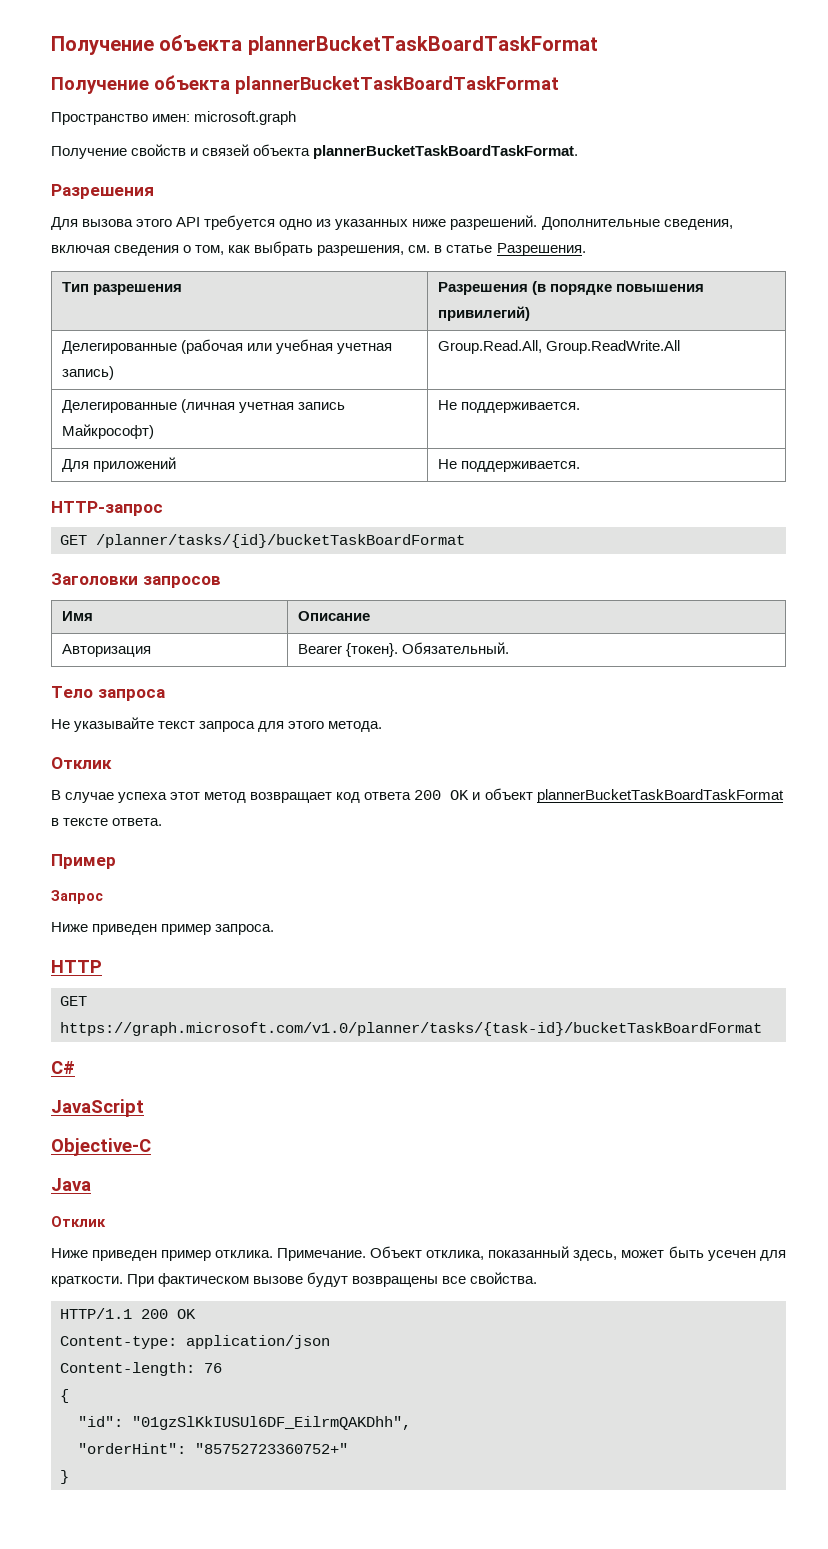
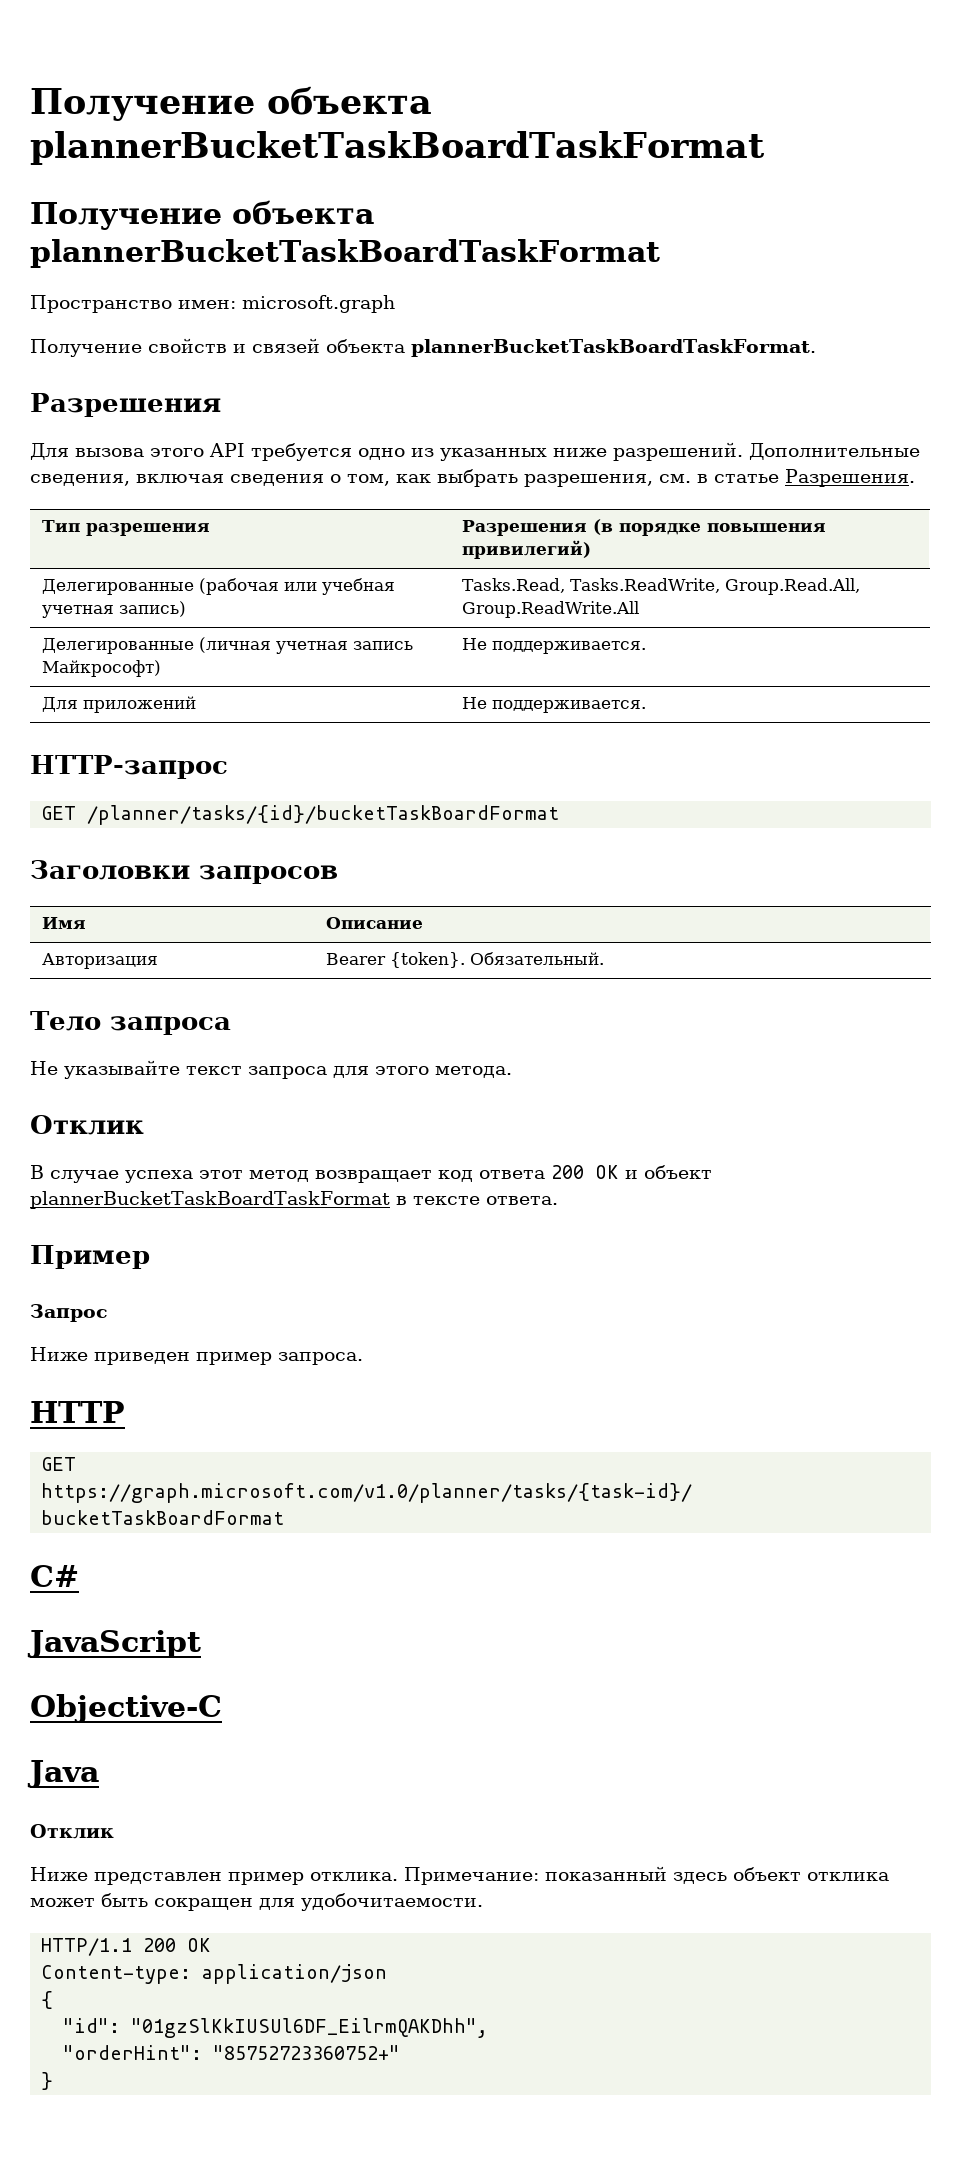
- Делегированные (рабочая или учебная учетная запись) | Group.Read.All, Group.ReadWrite.All
+ Делегированные (рабочая или учебная учетная запись) | Tasks.Read, Tasks.ReadWrite, Group.Read.All, Group.ReadWrite.All
- Авторизация | Bearer {токен}. Обязательный.
+ Авторизация | Bearer {token}. Обязательный.
- Ниже приведен пример отклика.
+ Ниже представлен пример отклика.
- Примечание. Объект отклика, показанный здесь, может быть усечен для краткости. При фактическом вызове будут возвращены все свойства.
+ Примечание: показанный здесь объект отклика может быть сокращен для удобочитаемости.
- Content-length: 76

